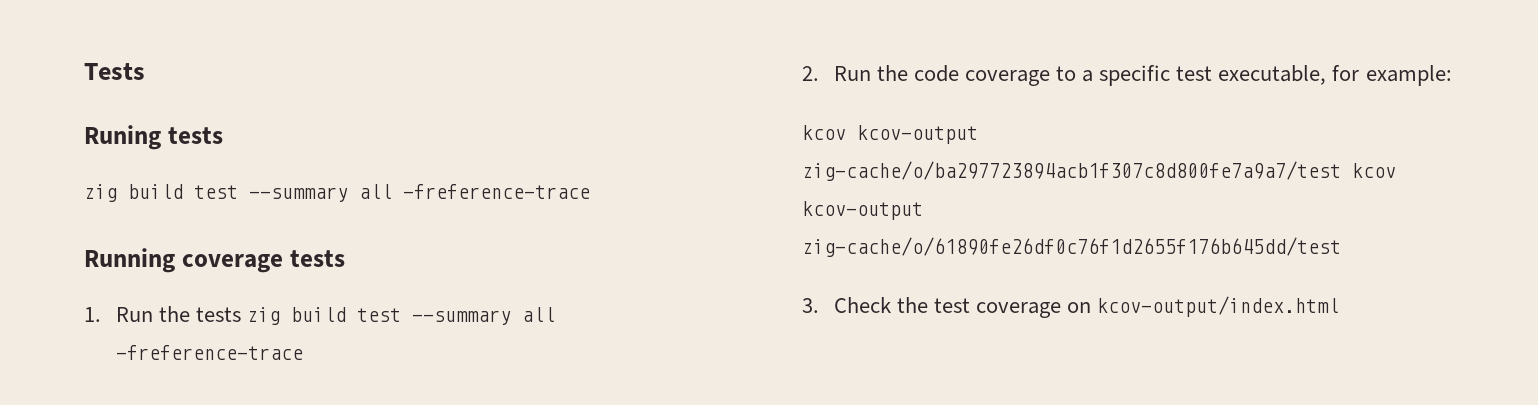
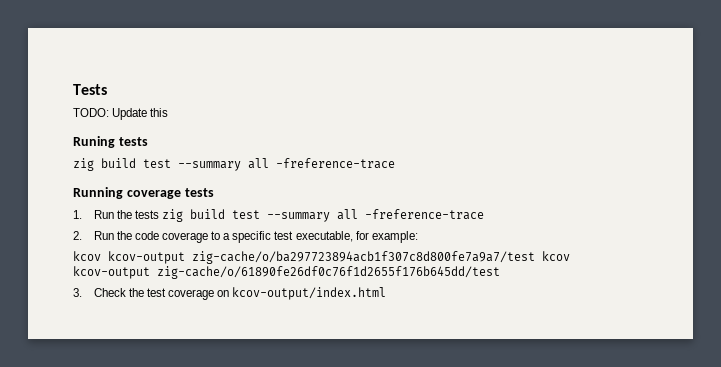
+ TODO: Update this

